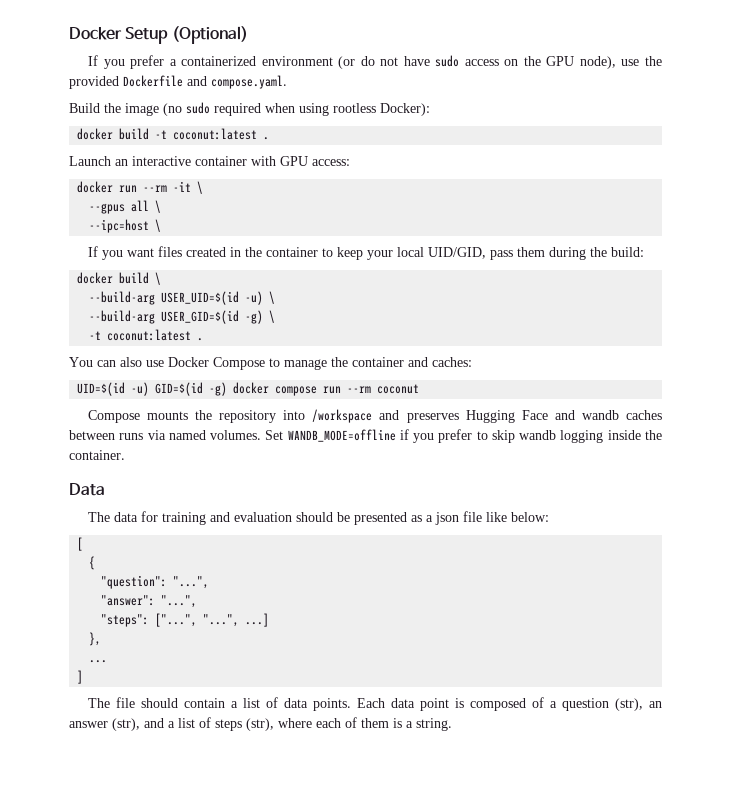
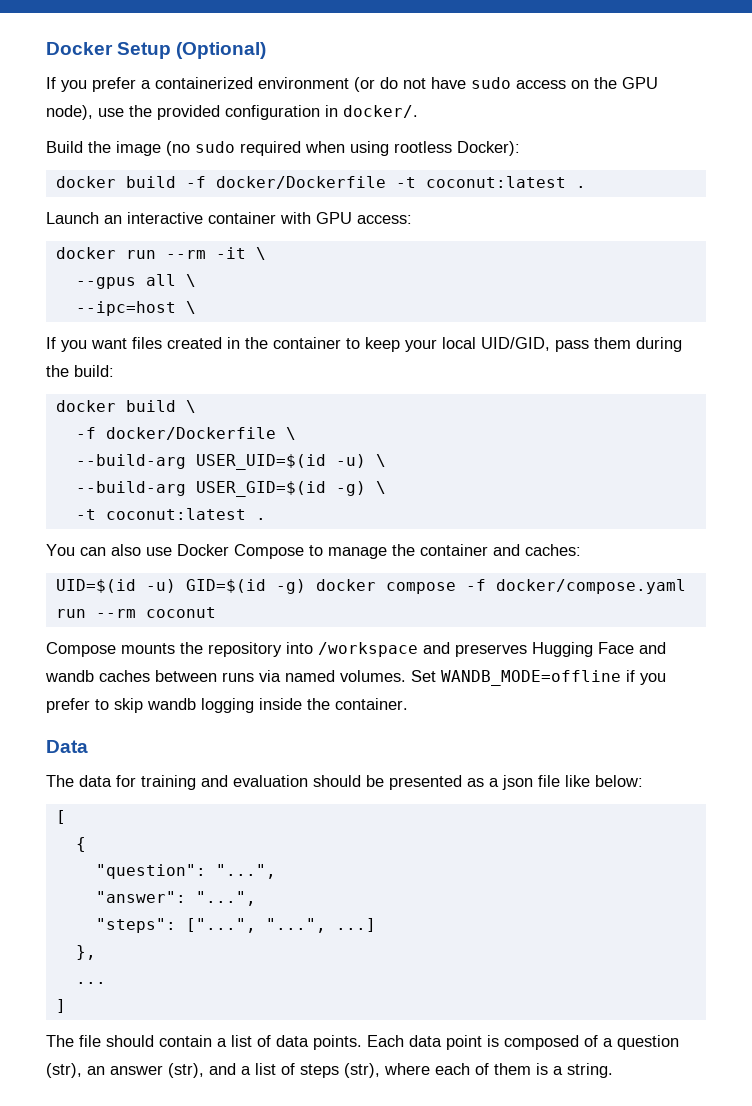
- If you prefer a containerized environment (or do not have sudo access on the GPU node), use the provided Dockerfile and compose.yaml.
+ If you prefer a containerized environment (or do not have sudo access on the GPU node), use the provided configuration in docker/.
- docker build -t coconut:latest .
+ docker build -f docker/Dockerfile -t coconut:latest .
+ -f docker/Dockerfile \
- UID=$(id -u) GID=$(id -g) docker compose run --rm coconut
+ UID=$(id -u) GID=$(id -g) docker compose -f docker/compose.yaml run --rm coconut

